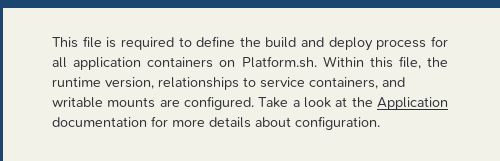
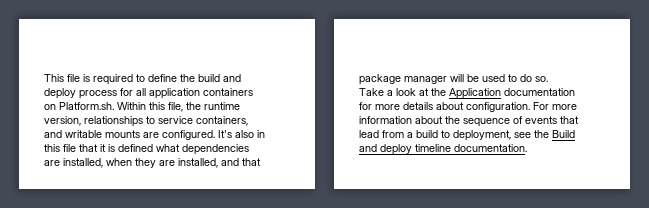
- This file is required to define the build and deploy process for all application containers on Platform.sh. Within this file, the runtime version, relationships to service containers, and writable mounts are configured. Take a look at the Application documentation for more details about configuration.
+ This file is required to define the build and deploy process for all application containers on Platform.sh. Within this file, the runtime version, relationships to service containers, and writable mounts are configured. It's also in this file that it is defined what dependencies are installed, when they are installed, and that package manager will be used to do so.
+ Take a look at the Application documentation for more details about configuration.
+ For more information about the sequence of events that lead from a build to deployment, see the Build and deploy timeline documentation.

